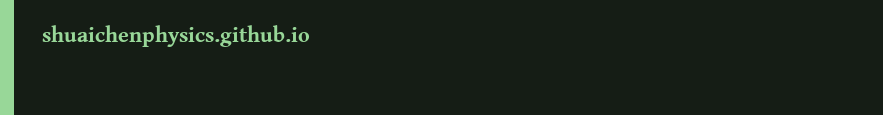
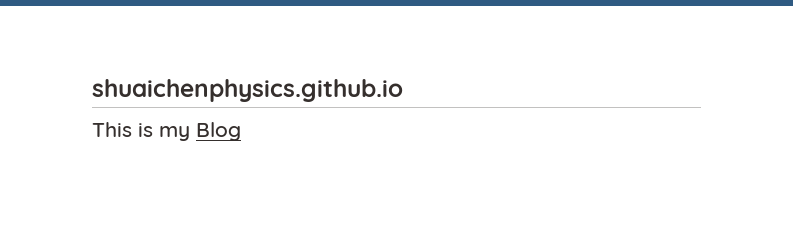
+ This is my Blog

